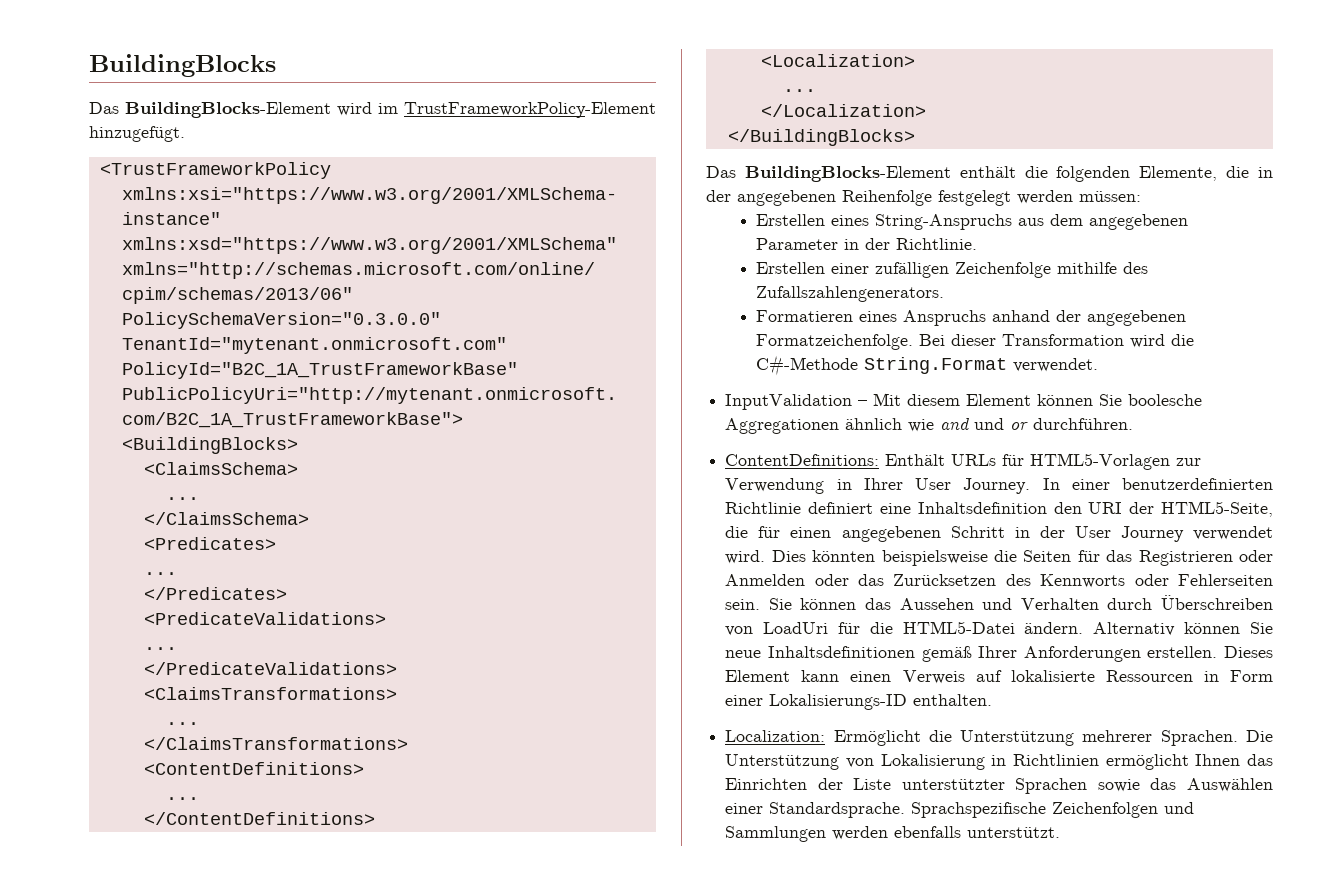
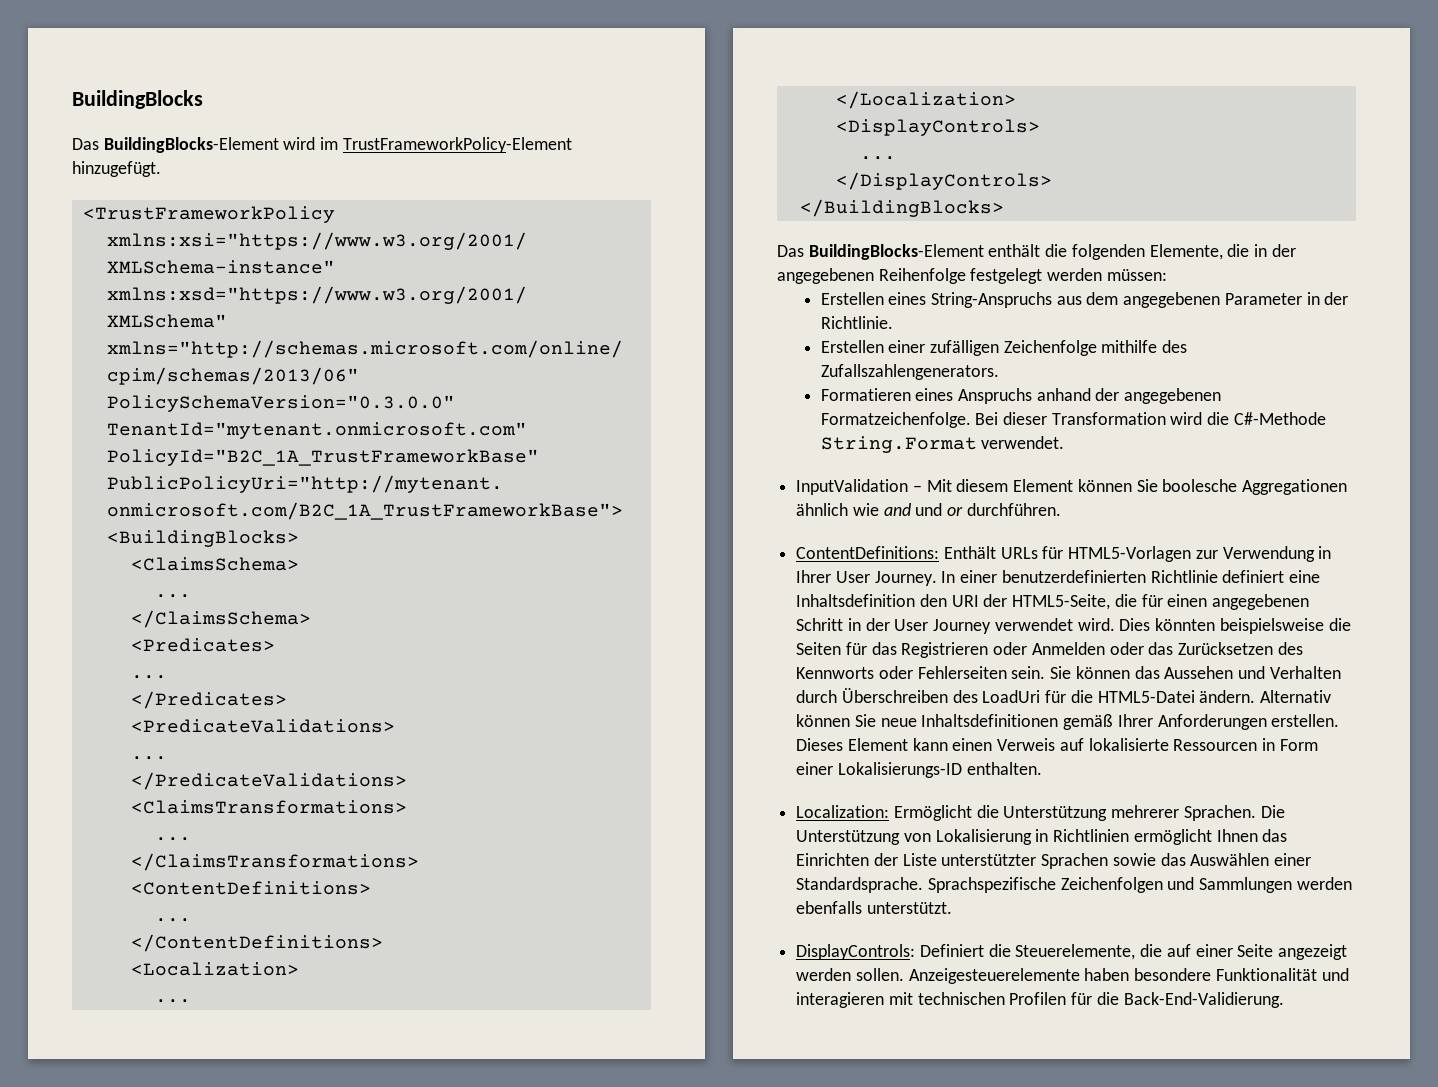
+ <DisplayControls>
+ ...
+ </DisplayControls>
- Sie können das Aussehen und Verhalten durch Überschreiben von LoadUri für die HTML5-Datei ändern.
+ Sie können das Aussehen und Verhalten durch Überschreiben des LoadUri für die HTML5-Datei ändern.
+ DisplayControls: Definiert die Steuerelemente, die auf einer Seite angezeigt werden sollen. Anzeigesteuerelemente haben besondere Funktionalität und interagieren mit technischen Profilen für die Back-End-Validierung.

